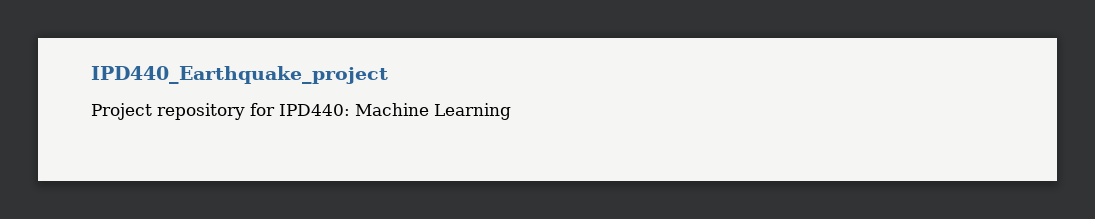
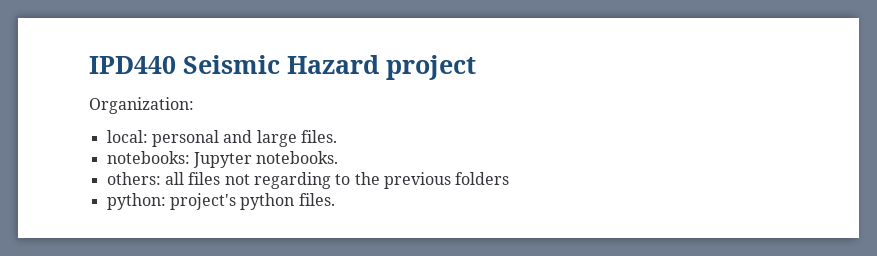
- IPD440_Earthquake_project
- Project repository for IPD440: Machine Learning
+ IPD440 Seismic Hazard project
+ Organization:
+ local: personal and large files.
+ notebooks: Jupyter notebooks.
+ others: all files not regarding to the previous folders
+ python: project's python files.

